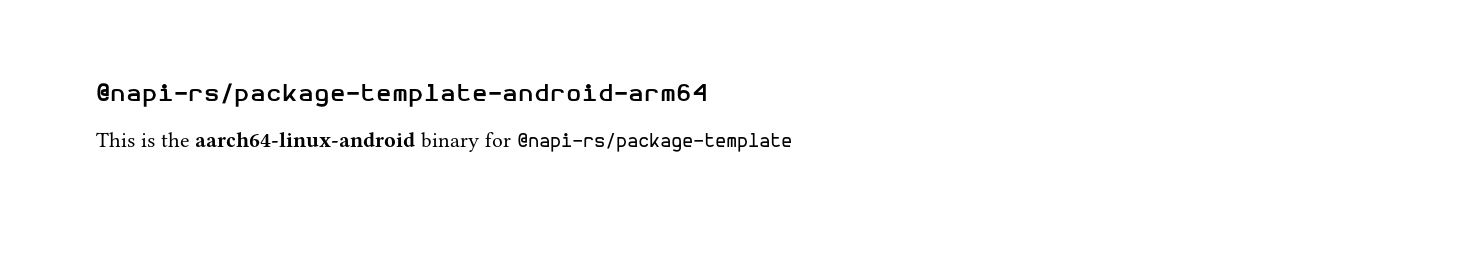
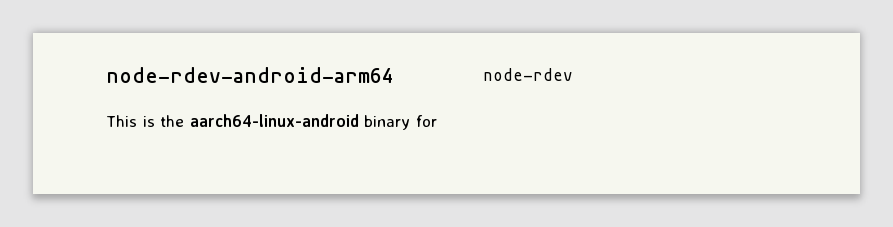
- @napi-rs/package-template-android-arm64
+ node-rdev-android-arm64
- This is the aarch64-linux-android binary for @napi-rs/package-template
+ This is the aarch64-linux-android binary for node-rdev

